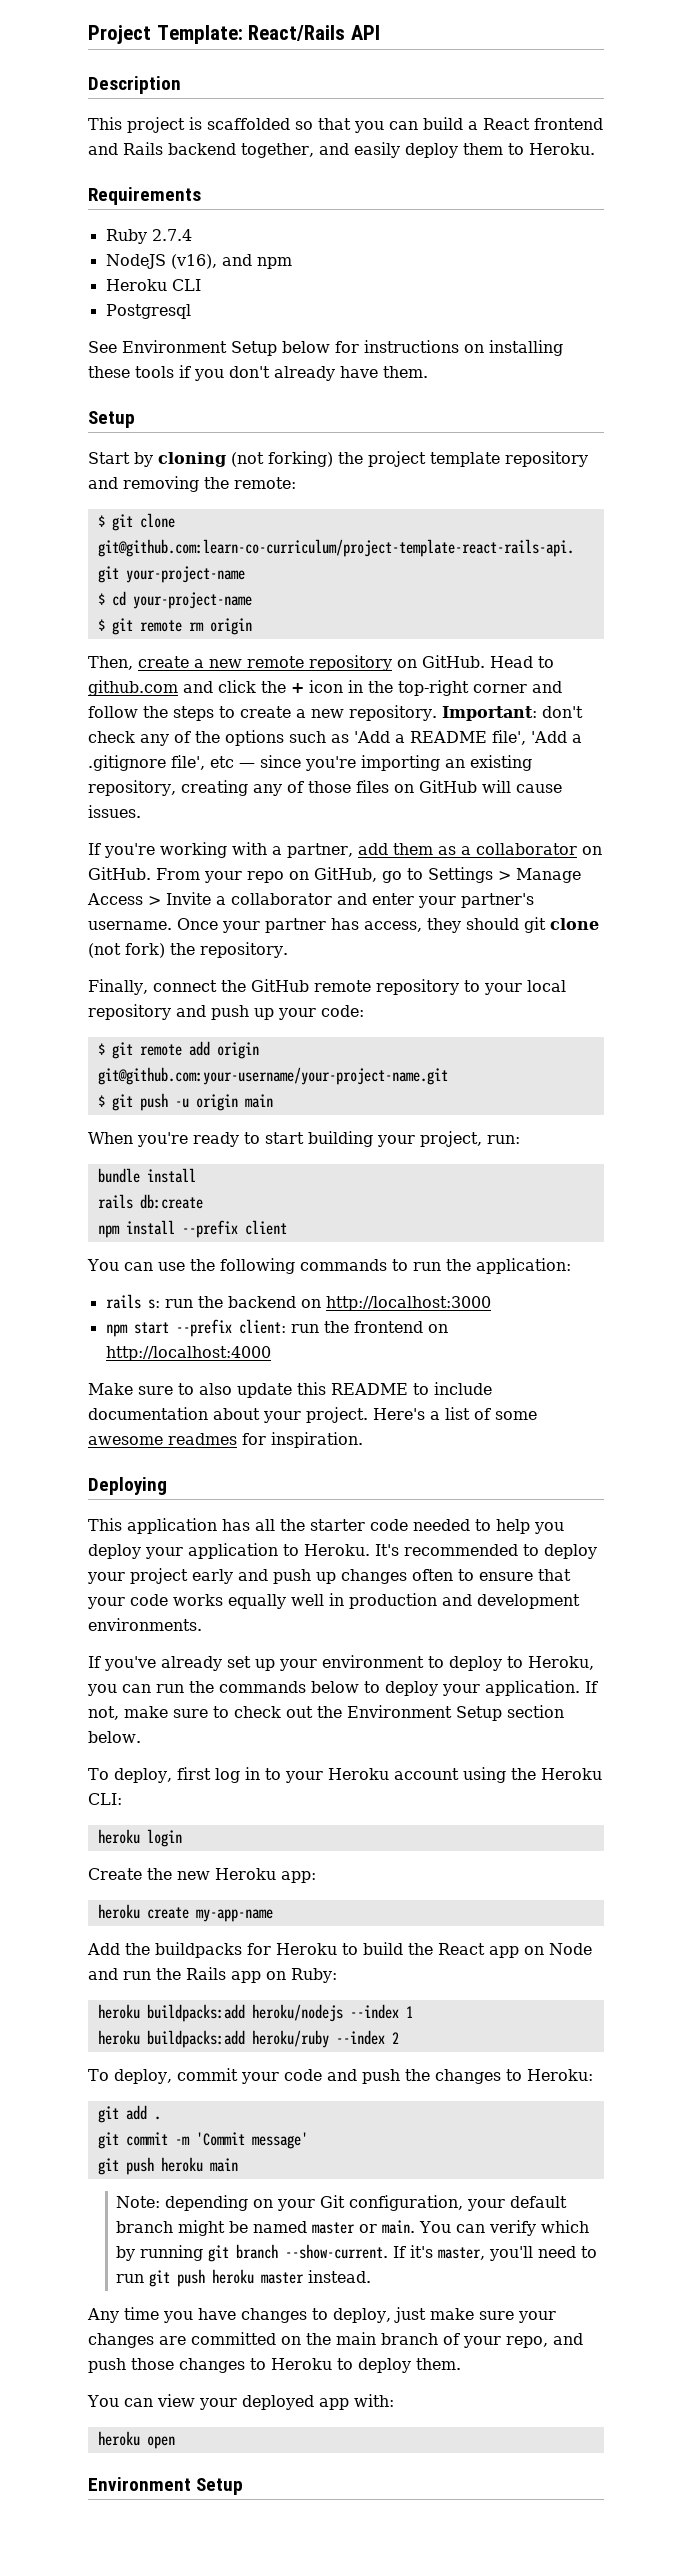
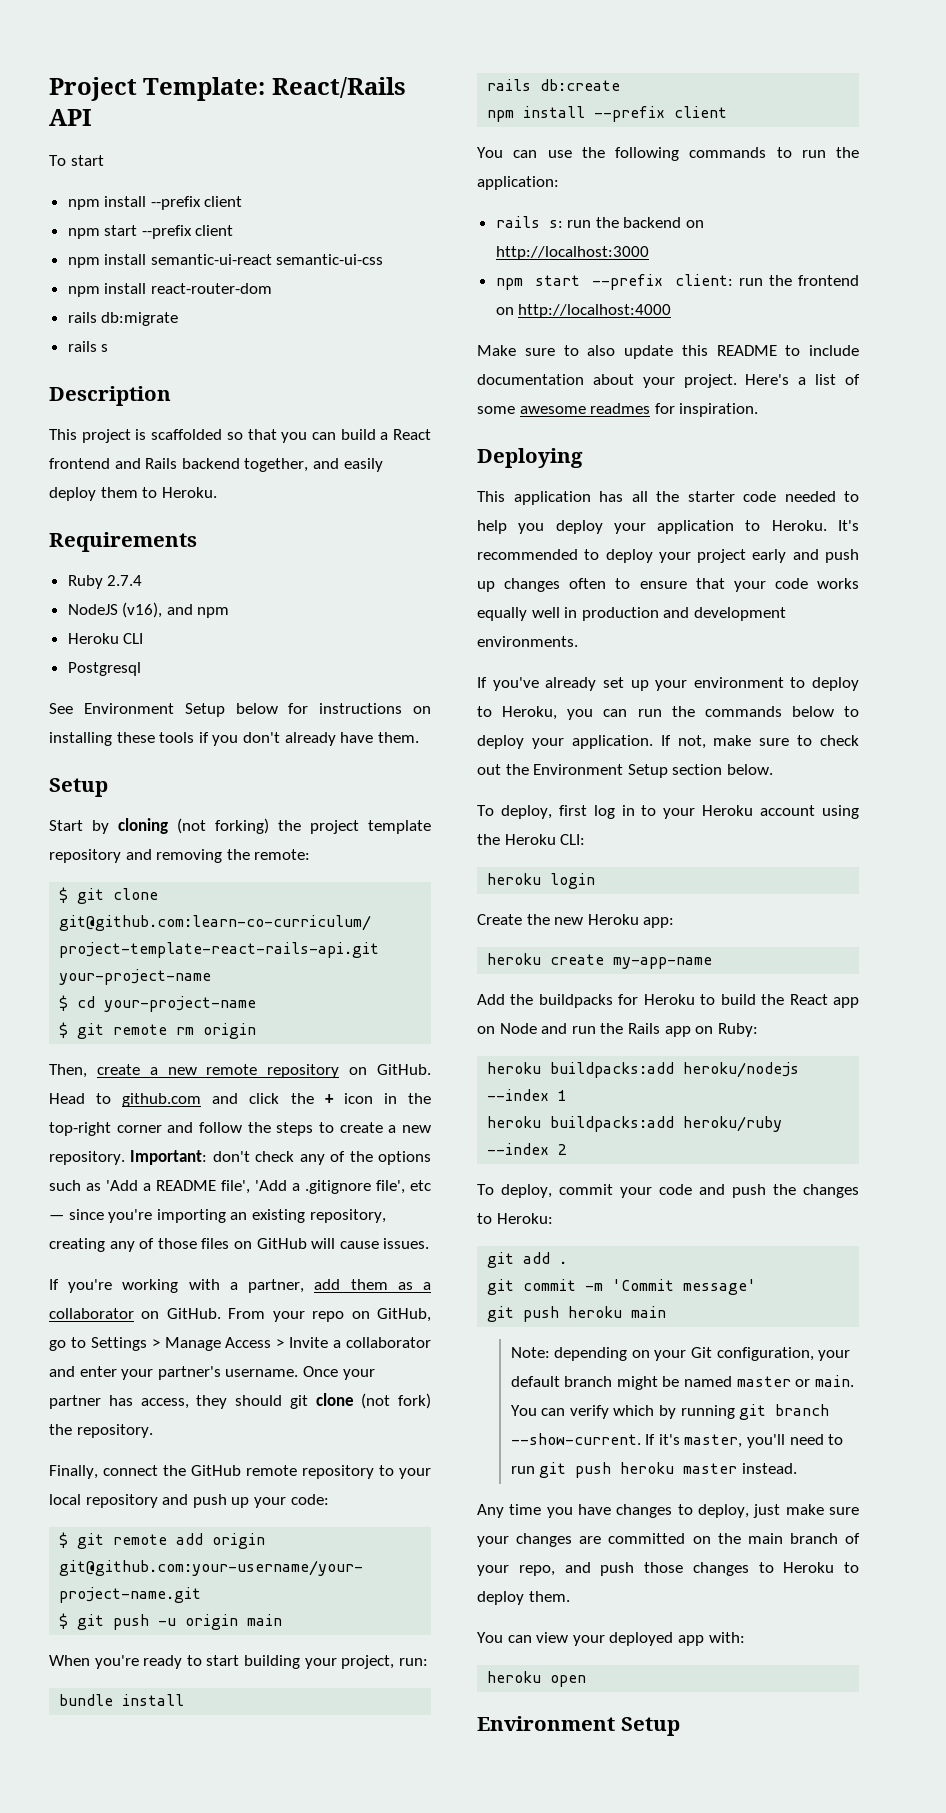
+ To start
+ npm install --prefix client
+ npm start --prefix client
+ npm install semantic-ui-react semantic-ui-css
+ npm install react-router-dom
+ rails db:migrate
+ rails s

